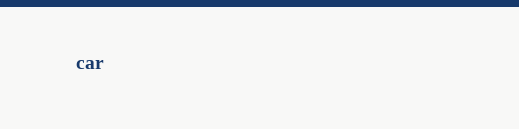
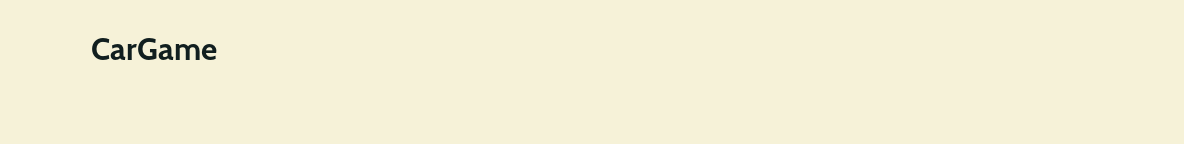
- car
+ CarGame

